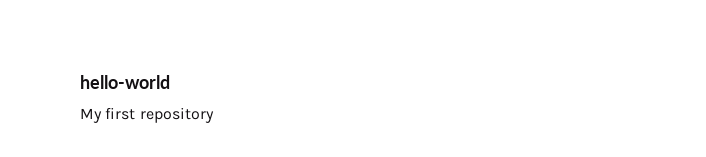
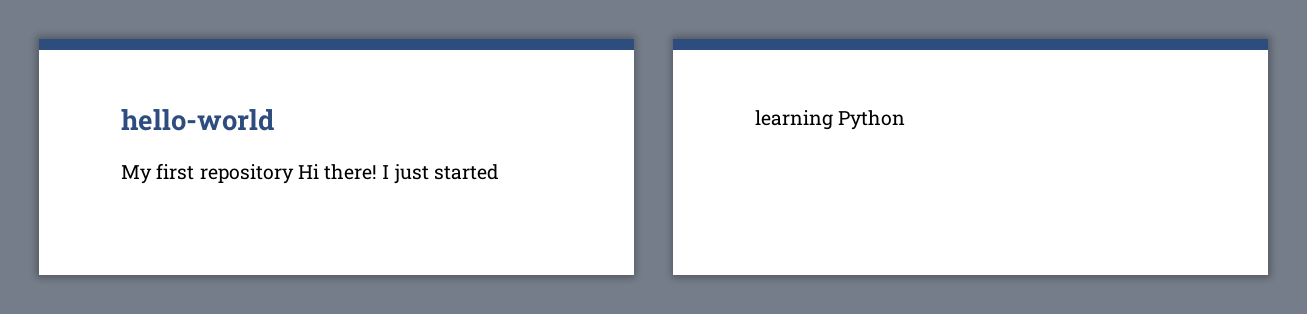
- My first repository
+ My first repository Hi there! I just started learning Python

